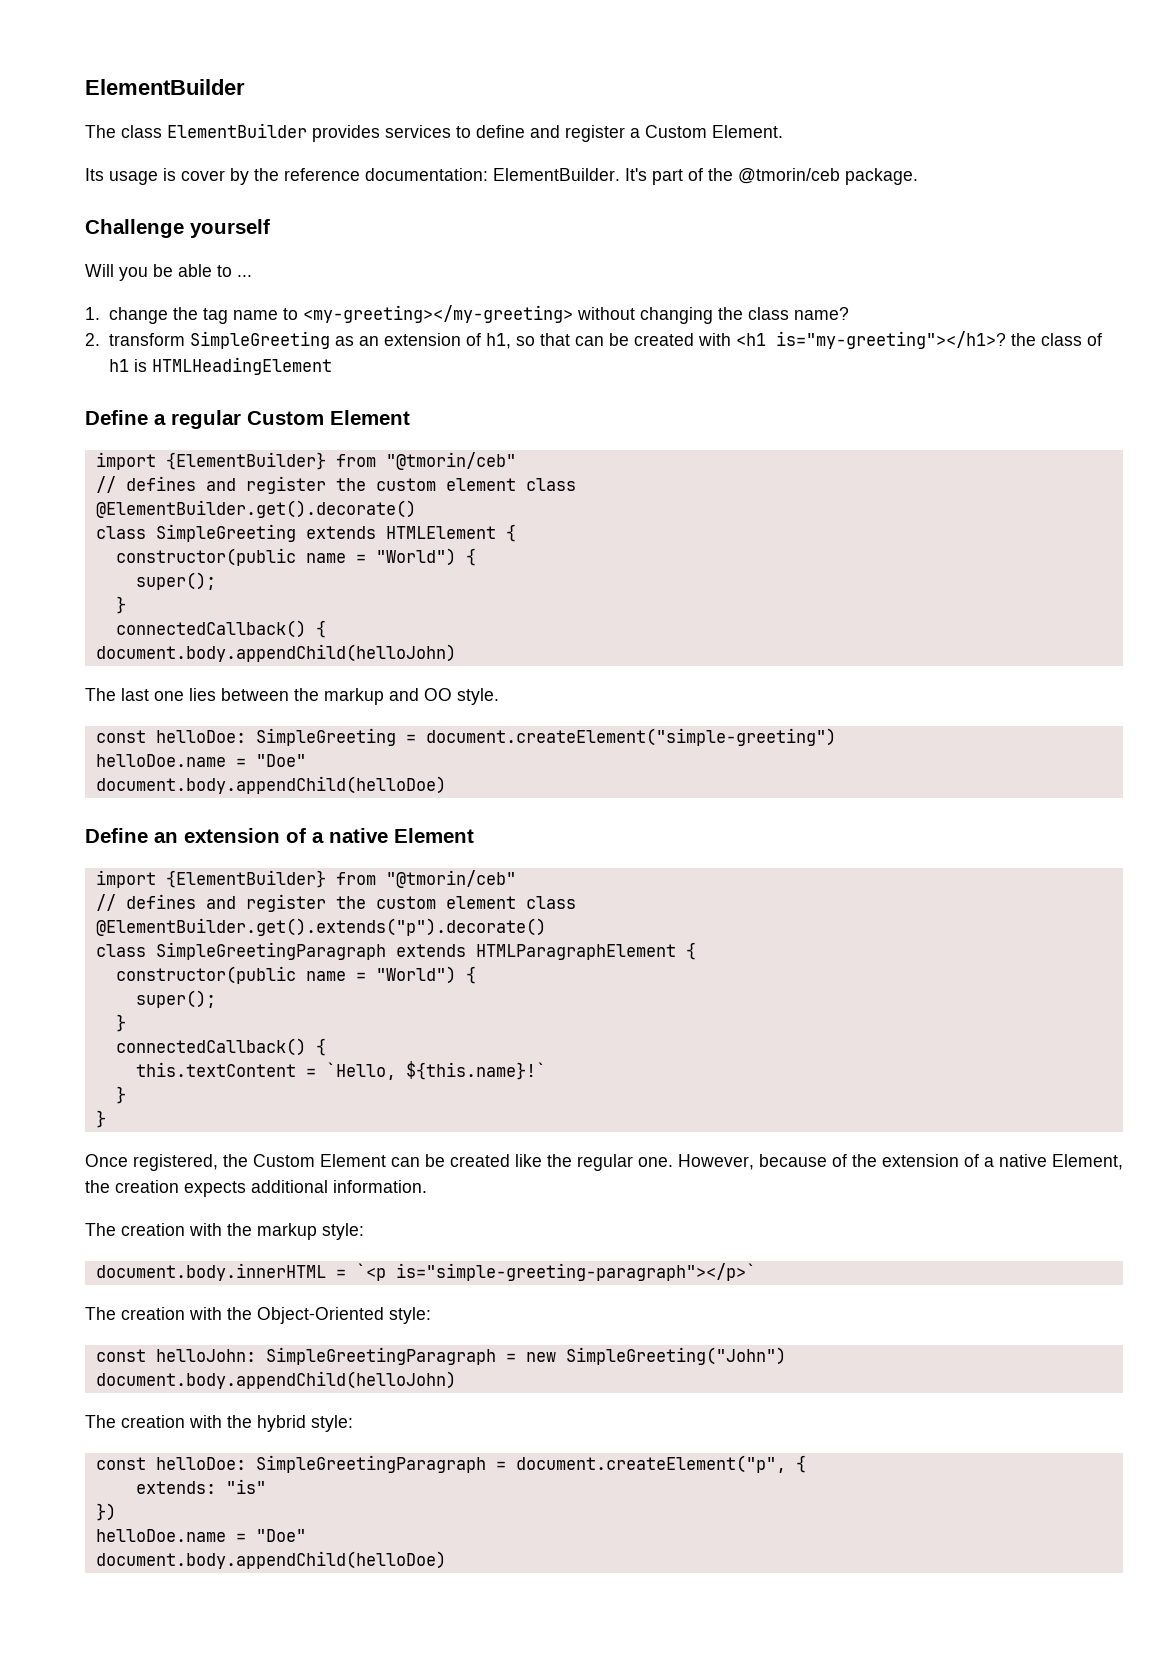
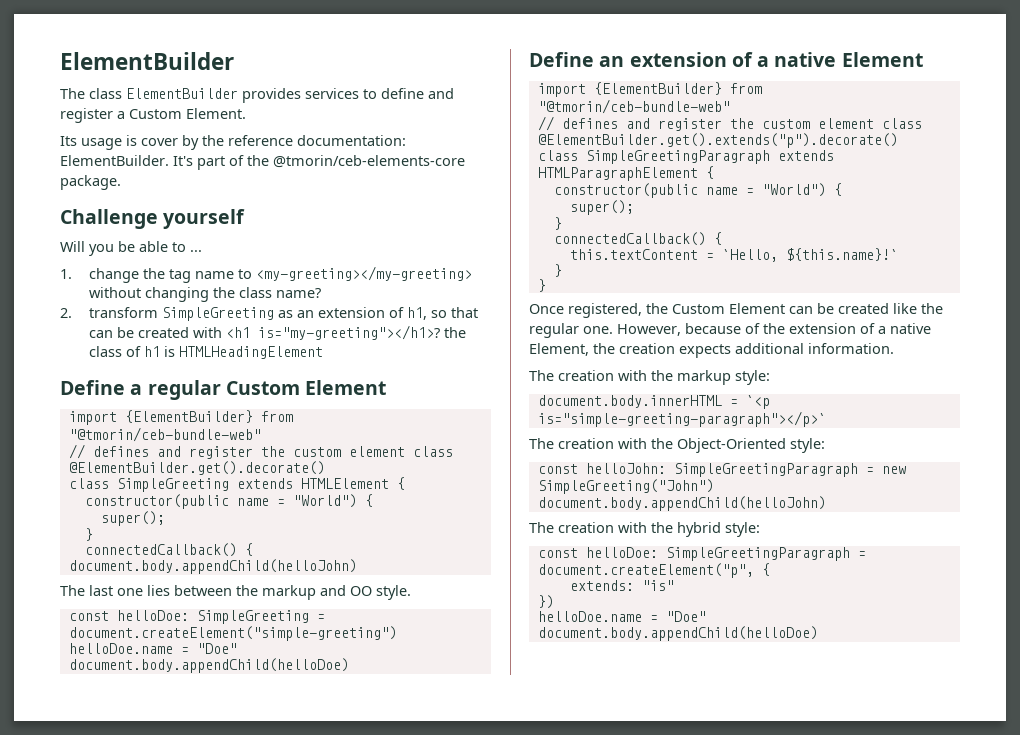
- It's part of the @tmorin/ceb package.
+ It's part of the @tmorin/ceb-elements-core package.
  Define a regular Custom Element
- import {ElementBuilder} from "@tmorin/ceb"
+ import {ElementBuilder} from "@tmorin/ceb-bundle-web"
  Define an extension of a native Element
- import {ElementBuilder} from "@tmorin/ceb"
+ import {ElementBuilder} from "@tmorin/ceb-bundle-web"

